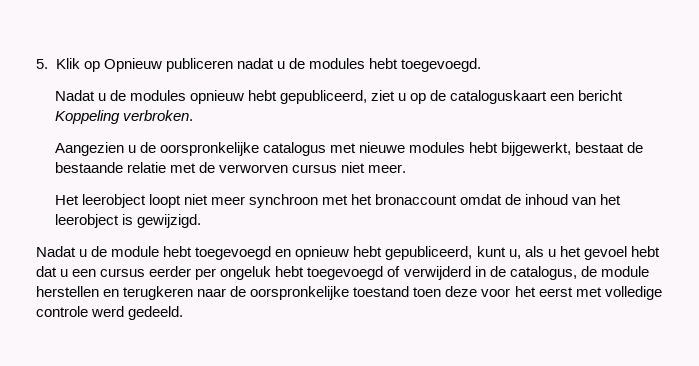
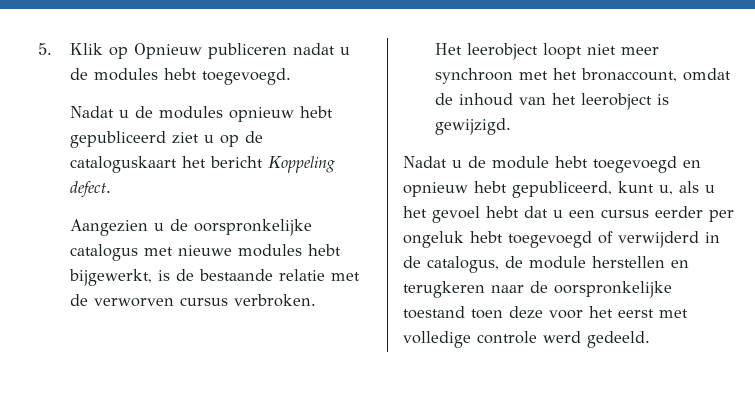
- Nadat u de modules opnieuw hebt gepubliceerd, ziet u op de cataloguskaart een bericht Koppeling verbroken.
+ Nadat u de modules opnieuw hebt gepubliceerd ziet u op de cataloguskaart het bericht Koppeling defect.
- Aangezien u de oorspronkelijke catalogus met nieuwe modules hebt bijgewerkt, bestaat de bestaande relatie met de verworven cursus niet meer.
+ Aangezien u de oorspronkelijke catalogus met nieuwe modules hebt bijgewerkt, is de bestaande relatie met de verworven cursus verbroken.
- Het leerobject loopt niet meer synchroon met het bronaccount omdat de inhoud van het leerobject is gewijzigd.
+ Het leerobject loopt niet meer synchroon met het bronaccount, omdat de inhoud van het leerobject is gewijzigd.

